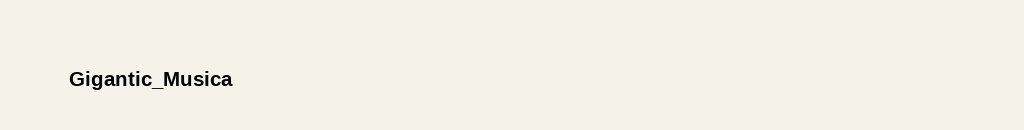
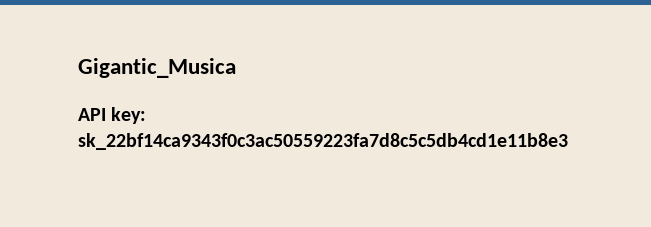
+ API key: sk_22bf14ca9343f0c3ac50559223fa7d8c5c5db4cd1e11b8e3

